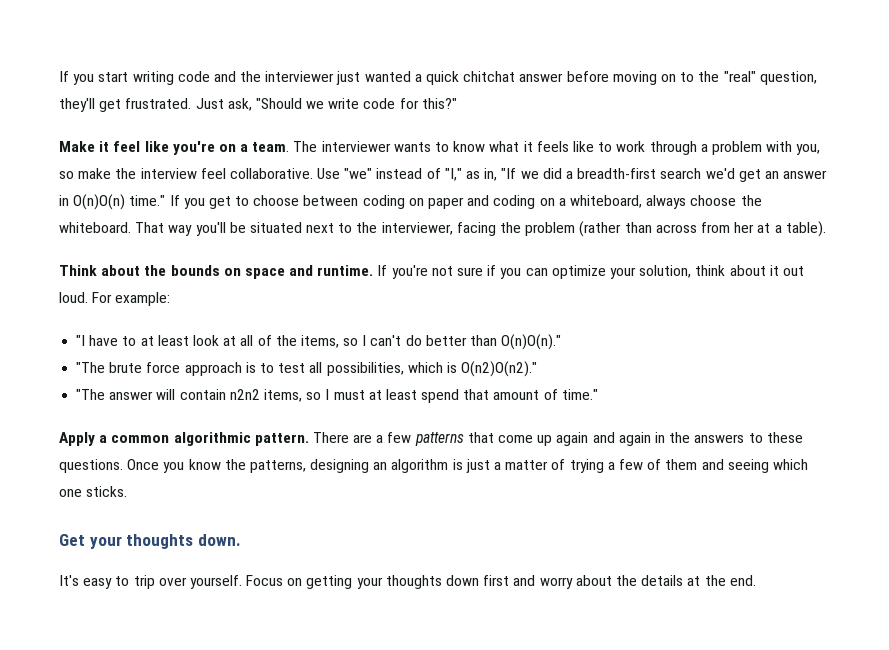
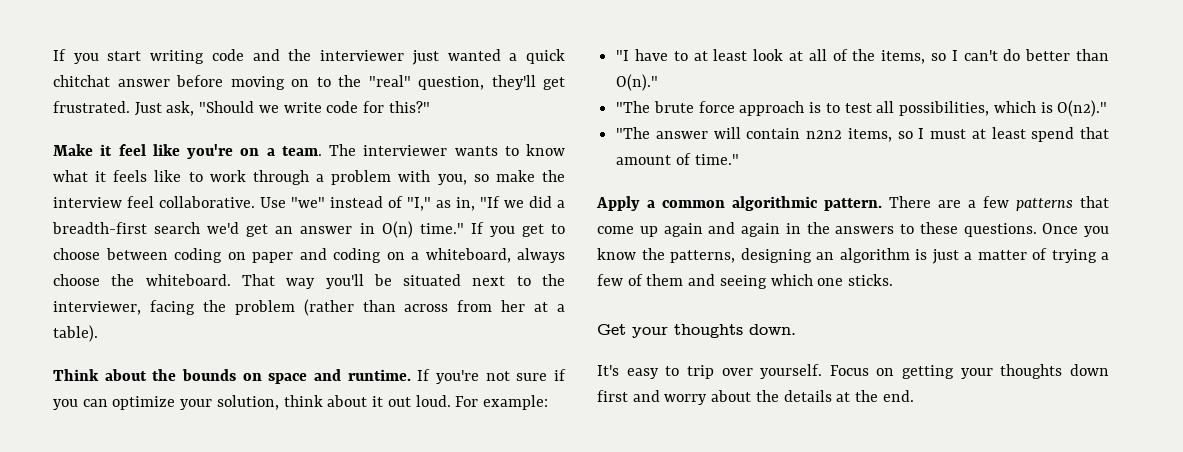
- Use "we" instead of "I," as in, "If we did a breadth-first search we'd get an answer in O(n)O(n) time."
+ Use "we" instead of "I," as in, "If we did a breadth-first search we'd get an answer in O(n) time."
- "I have to at least look at all of the items, so I can't do better than O(n)O(n)."
+ "I have to at least look at all of the items, so I can't do better than O(n)."
- "The brute force approach is to test all possibilities, which is O(n2)O(n2)."
+ "The brute force approach is to test all possibilities, which is O(n2)."

